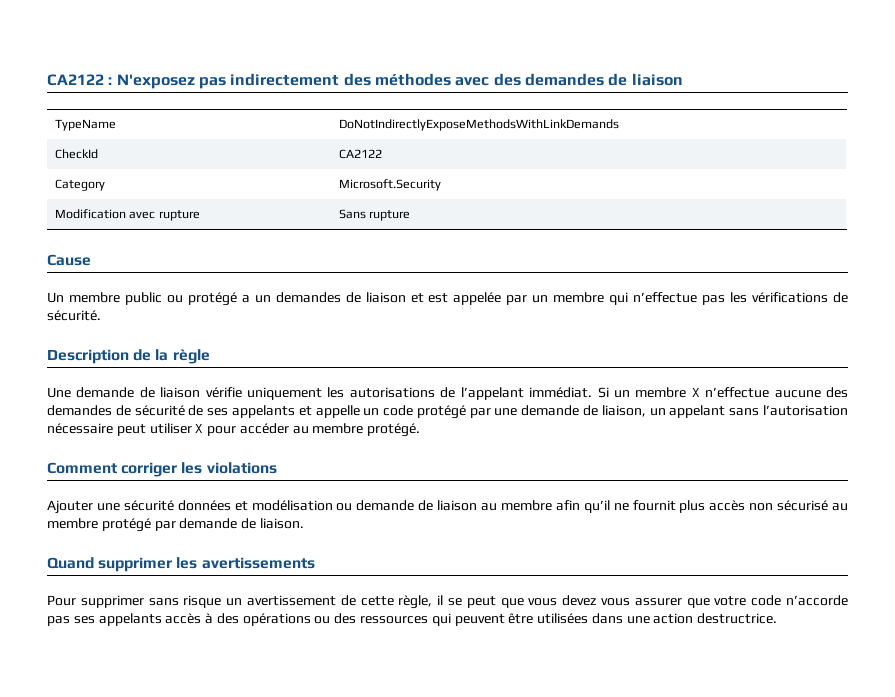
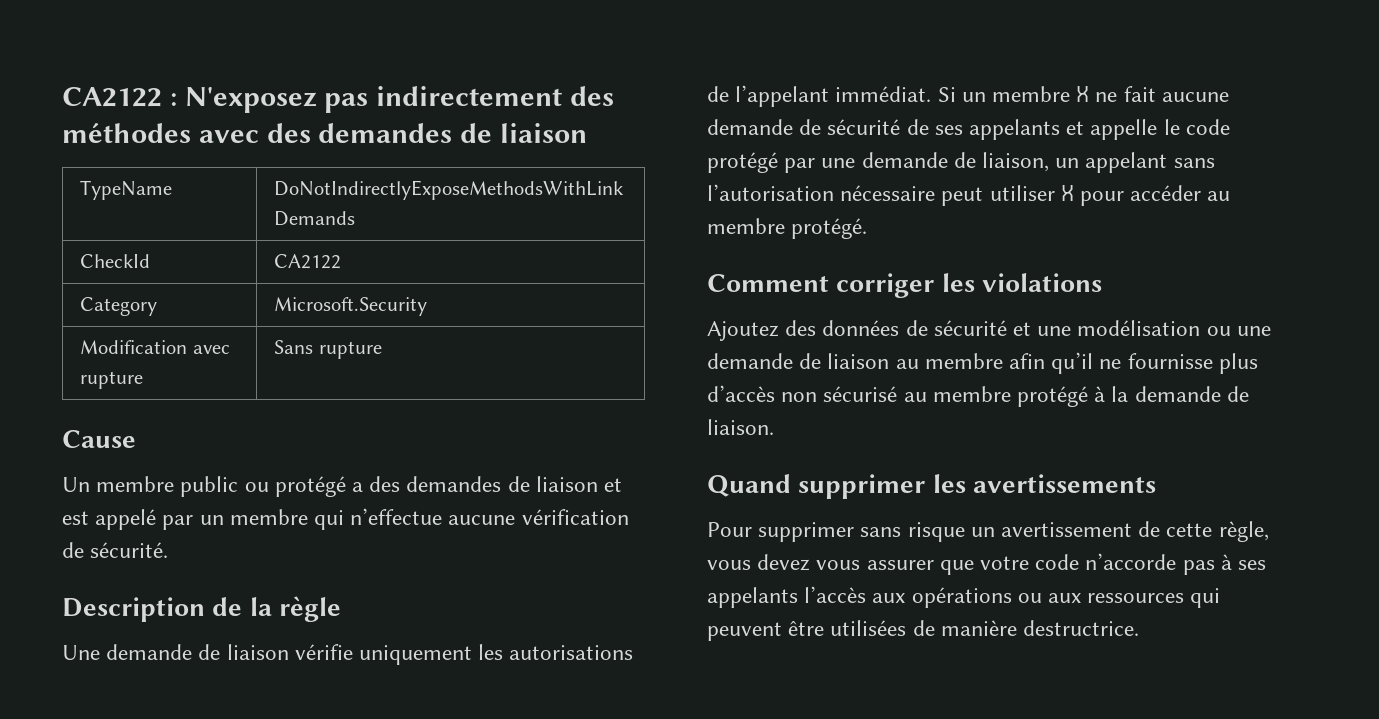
- Un membre public ou protégé a un demandes de liaison et est appelée par un membre qui n’effectue pas les vérifications de sécurité.
+ Un membre public ou protégé a des demandes de liaison et est appelé par un membre qui n’effectue aucune vérification de sécurité.
- Si un membre X n’effectue aucune des demandes de sécurité de ses appelants et appelle un code protégé par une demande de liaison, un appelant sans l’autorisation nécessaire peut utiliser X pour accéder au membre protégé.
+ Si un membre X ne fait aucune demande de sécurité de ses appelants et appelle le code protégé par une demande de liaison, un appelant sans l’autorisation nécessaire peut utiliser X pour accéder au membre protégé.
- Ajouter une sécurité données et modélisation ou demande de liaison au membre afin qu’il ne fournit plus accès non sécurisé au membre protégé par demande de liaison.
+ Ajoutez des données de sécurité et une modélisation ou une demande de liaison au membre afin qu’il ne fournisse plus d’accès non sécurisé au membre protégé à la demande de liaison.
- Pour supprimer sans risque un avertissement de cette règle, il se peut que vous devez vous assurer que votre code n’accorde pas ses appelants accès à des opérations ou des ressources qui peuvent être utilisées dans une action destructrice.
+ Pour supprimer sans risque un avertissement de cette règle, vous devez vous assurer que votre code n’accorde pas à ses appelants l’accès aux opérations ou aux ressources qui peuvent être utilisées de manière destructrice.

